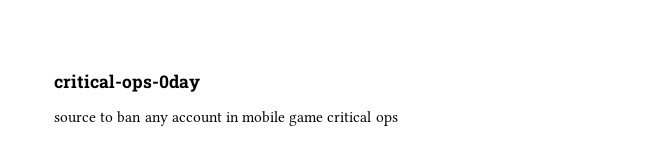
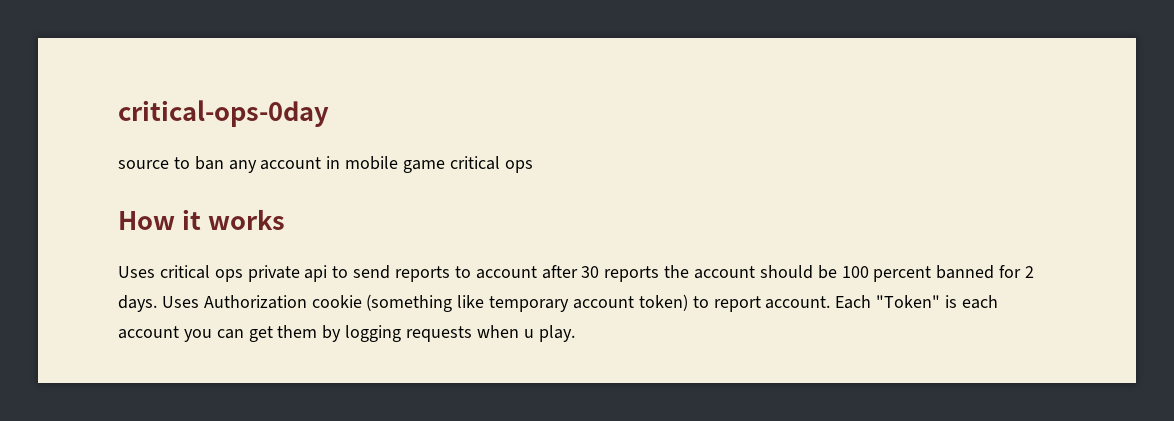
+ How it works
+ Uses critical ops private api to send reports to account after 30 reports the account should be 100 percent banned for 2 days. Uses Authorization cookie (something like temporary account token) to report account. Each "Token" is each account you can get them by logging requests when u play.

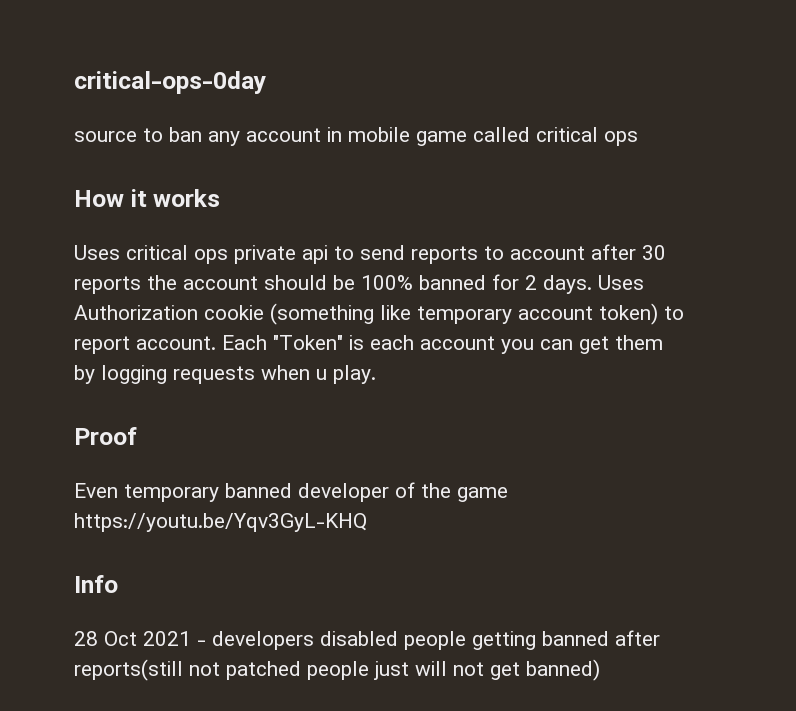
- source to ban any account in mobile game critical ops
+ source to ban any account in mobile game called critical ops
- Uses critical ops private api to send reports to account after 30 reports the account should be 100 percent banned for 2 days.
+ Uses critical ops private api to send reports to account after 30 reports the account should be 100% banned for 2 days.
+ Proof
+ Even temporary banned developer of the game https://youtu.be/Yqv3GyL-KHQ
+ Info
+ 28 Oct 2021 - developers disabled people getting banned after reports(still not patched people just will not get banned)

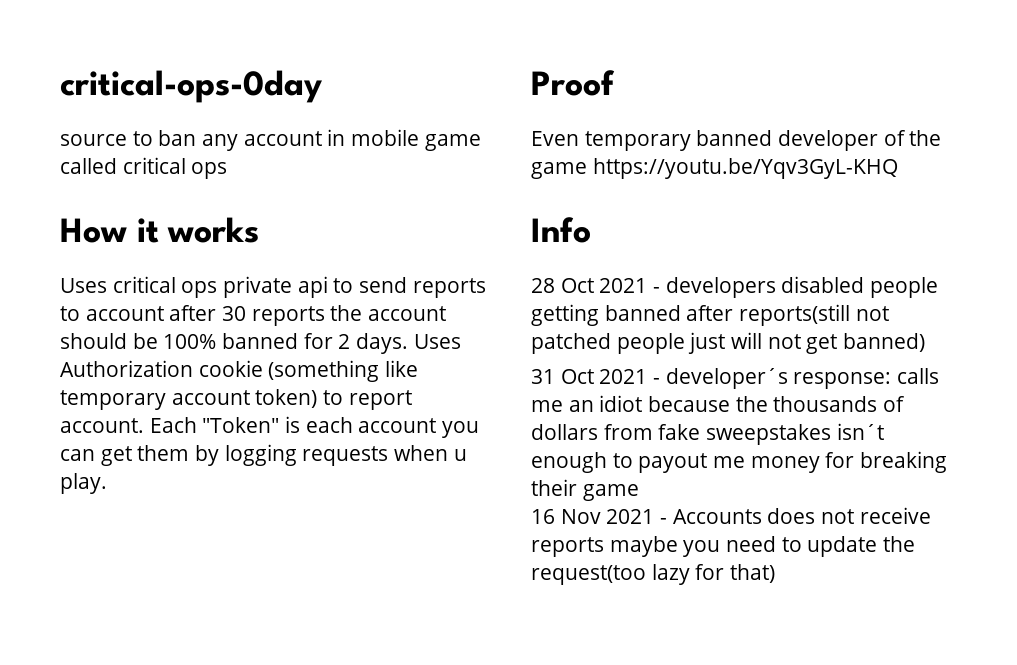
+ 31 Oct 2021 - developer´s response: calls me an idiot because the thousands of dollars from fake sweepstakes isn´t enough to payout me money for breaking their game
+ 16 Nov 2021 - Accounts does not receive reports maybe you need to update the request(too lazy for that)

